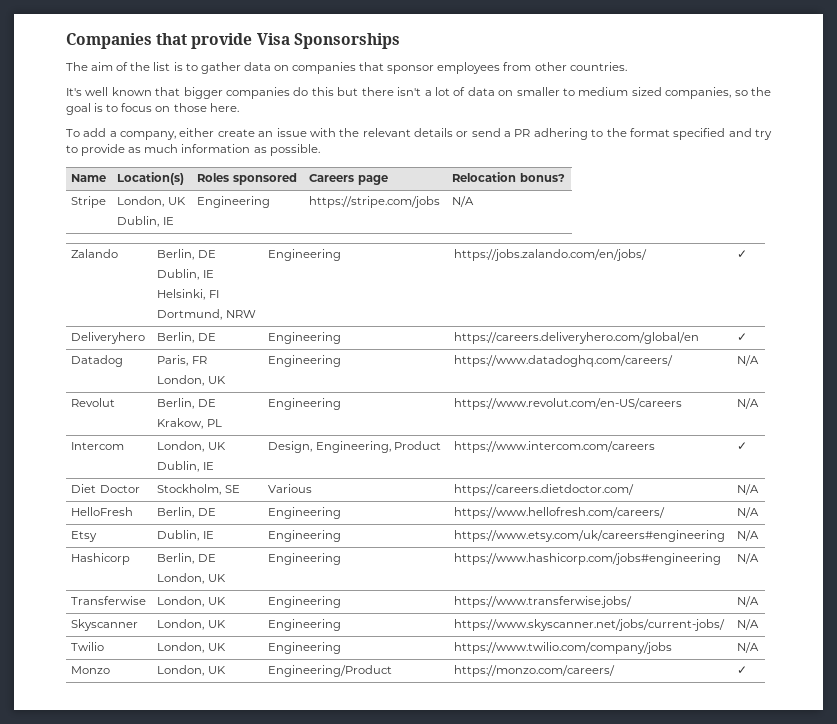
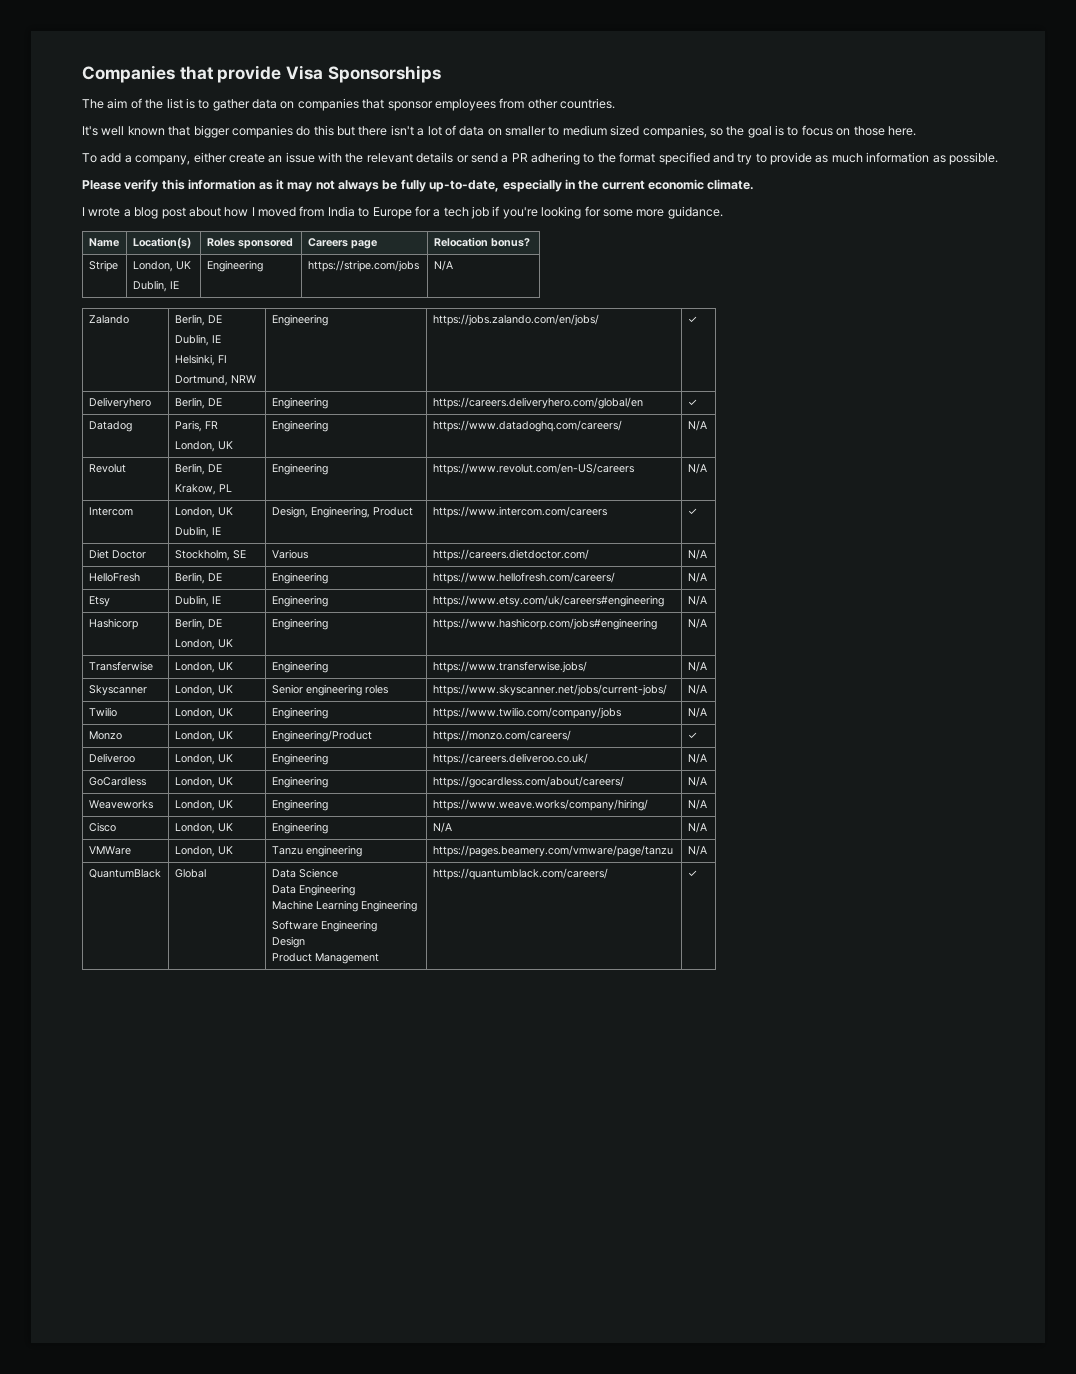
+ Please verify this information as it may not always be fully up-to-date, especially in the current economic climate.
+ I wrote a blog post about how I moved from India to Europe for a tech job if you're looking for some more guidance.
- Skyscanner | London, UK | Engineering | https://www.skyscanner.net/jobs/current-jobs/ | N/A
+ Skyscanner | London, UK | Senior engineering roles | https://www.skyscanner.net/jobs/current-jobs/ | N/A
+ Deliveroo | London, UK | Engineering | https://careers.deliveroo.co.uk/ | N/A
+ GoCardless | London, UK | Engineering | https://gocardless.com/about/careers/ | N/A
+ Weaveworks | London, UK | Engineering | https://www.weave.works/company/hiring/ | N/A
+ Cisco | London, UK | Engineering | N/A | N/A
+ VMWare | London, UK | Tanzu engineering | https://pages.beamery.com/vmware/page/tanzu | N/A
+ QuantumBlack | Global | Data Science
+ Data Engineering
+ Machine Learning Engineering
+ Software Engineering
+ Design
+ Product Management | https://quantumblack.com/careers/ | ✓

